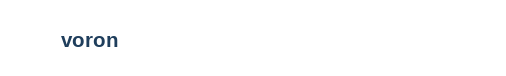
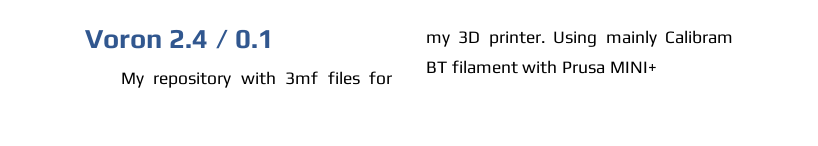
- voron
+ Voron 2.4 / 0.1
+ My repository with 3mf files for my 3D printer. Using mainly Calibram BT filament with Prusa MINI+

